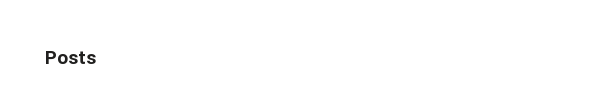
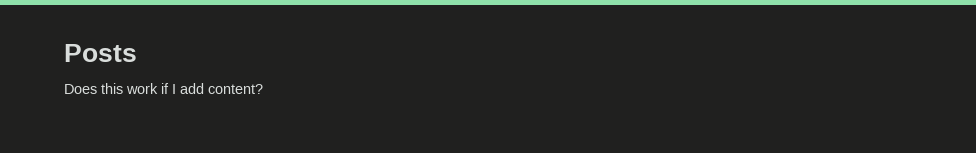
+ Does this work if I add content?

